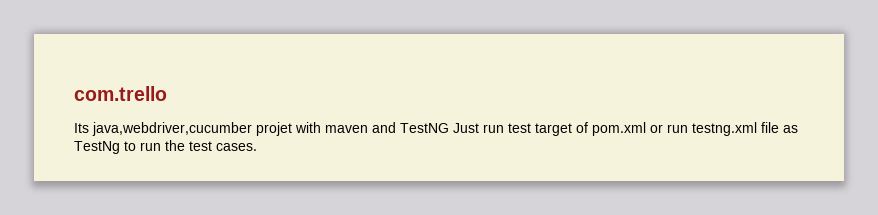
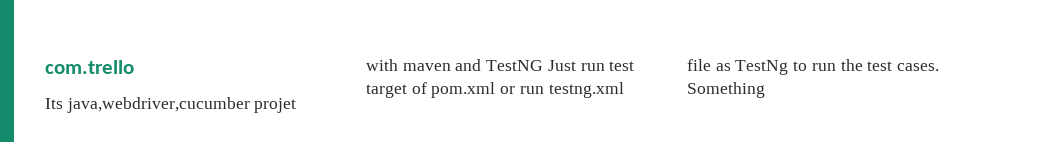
+ Something

